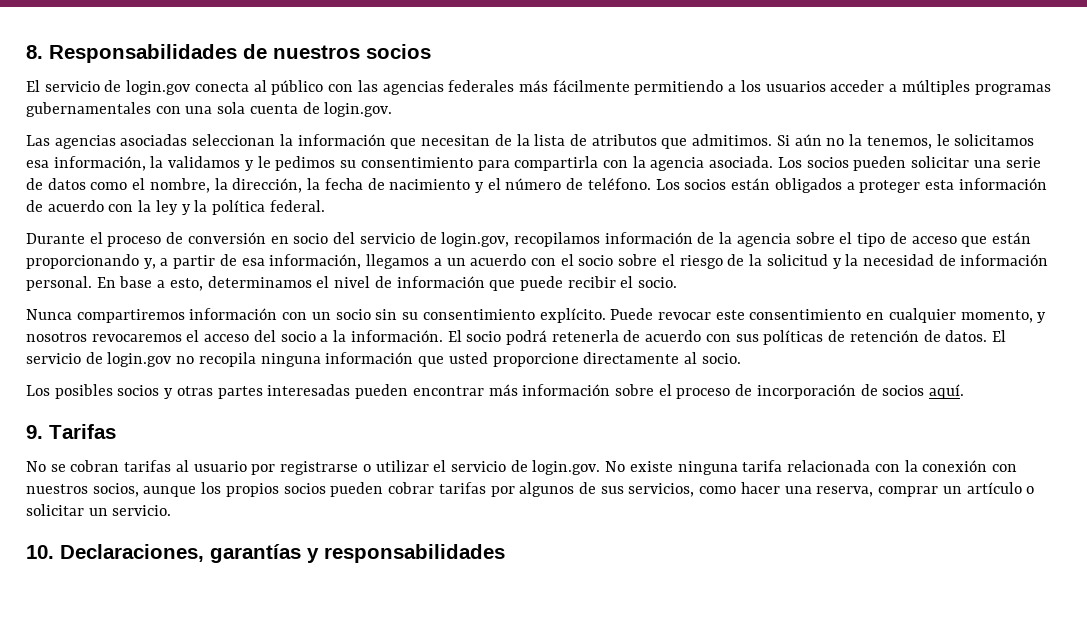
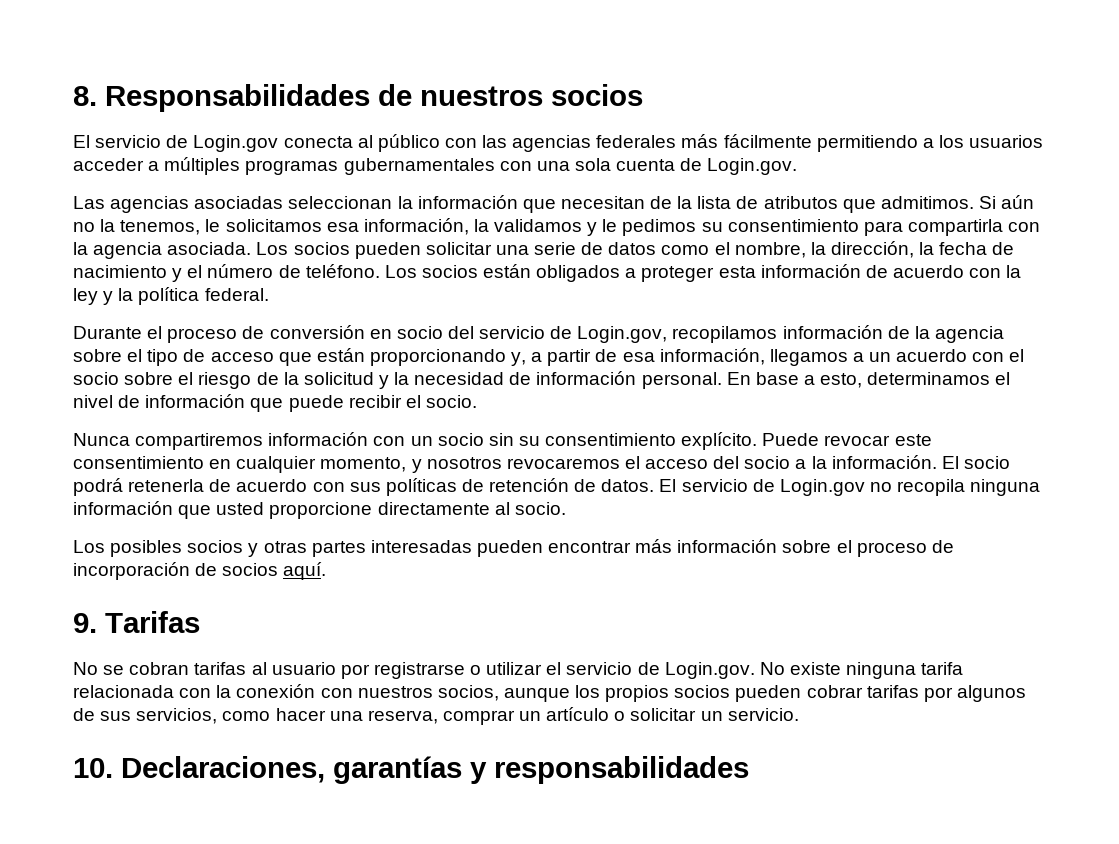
- El servicio de login.gov conecta al público con las agencias federales más fácilmente permitiendo a los usuarios acceder a múltiples programas gubernamentales con una sola cuenta de login.gov.
+ El servicio de Login.gov conecta al público con las agencias federales más fácilmente permitiendo a los usuarios acceder a múltiples programas gubernamentales con una sola cuenta de Login.gov.
- Durante el proceso de conversión en socio del servicio de login.gov, recopilamos información de la agencia sobre el tipo de acceso que están proporcionando y, a partir de esa información, llegamos a un acuerdo con el socio sobre el riesgo de la solicitud y la necesidad de información personal.
+ Durante el proceso de conversión en socio del servicio de Login.gov, recopilamos información de la agencia sobre el tipo de acceso que están proporcionando y, a partir de esa información, llegamos a un acuerdo con el socio sobre el riesgo de la solicitud y la necesidad de información personal.
- El servicio de login.gov no recopila ninguna información que usted proporcione directamente al socio.
+ El servicio de Login.gov no recopila ninguna información que usted proporcione directamente al socio.
- No se cobran tarifas al usuario por registrarse o utilizar el servicio de login.gov. No existe ninguna tarifa relacionada con la conexión con nuestros socios, aunque los propios socios pueden cobrar tarifas por algunos de sus servicios, como hacer una reserva, comprar un artículo o solicitar un servicio.
+ No se cobran tarifas al usuario por registrarse o utilizar el servicio de Login.gov. No existe ninguna tarifa relacionada con la conexión con nuestros socios, aunque los propios socios pueden cobrar tarifas por algunos de sus servicios, como hacer una reserva, comprar un artículo o solicitar un servicio.

